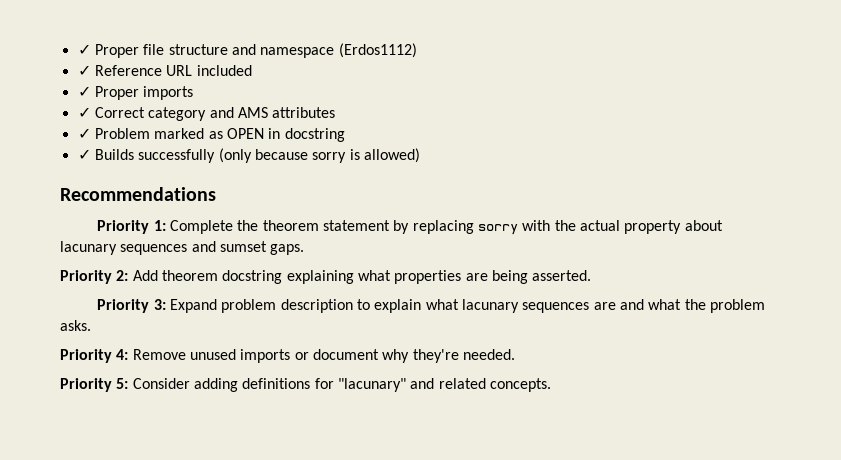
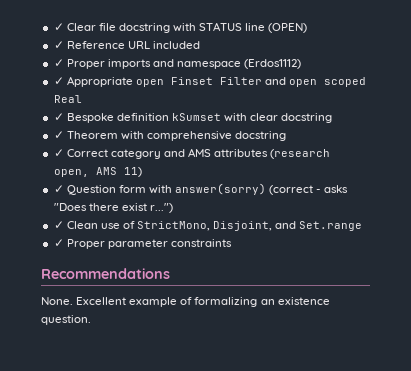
- ✓ Proper file structure and namespace (Erdos1112)
+ ✓ Clear file docstring with STATUS line (OPEN)
- ✓ Proper imports
+ ✓ Proper imports and namespace (Erdos1112)
+ ✓ Appropriate open Finset Filter and open scoped Real
+ ✓ Bespoke definition kSumset with clear docstring
+ ✓ Theorem with comprehensive docstring
- ✓ Correct category and AMS attributes
- ✓ Problem marked as OPEN in docstring
- ✓ Builds successfully (only because sorry is allowed)
+ ✓ Correct category and AMS attributes (research open, AMS 11)
+ ✓ Question form with answer(sorry) (correct - asks "Does there exist r...")
+ ✓ Clean use of StrictMono, Disjoint, and Set.range
+ ✓ Proper parameter constraints
  Recommendations
- Priority 1: Complete the theorem statement by replacing sorry with the actual property about lacunary sequences and sumset gaps.
- Priority 2: Add theorem docstring explaining what properties are being asserted.
- Priority 3: Expand problem description to explain what lacunary sequences are and what the problem asks.
- Priority 4: Remove unused imports or document why they're needed.
- Priority 5: Consider adding definitions for "lacunary" and related concepts.
+ None. Excellent example of formalizing an existence question.

